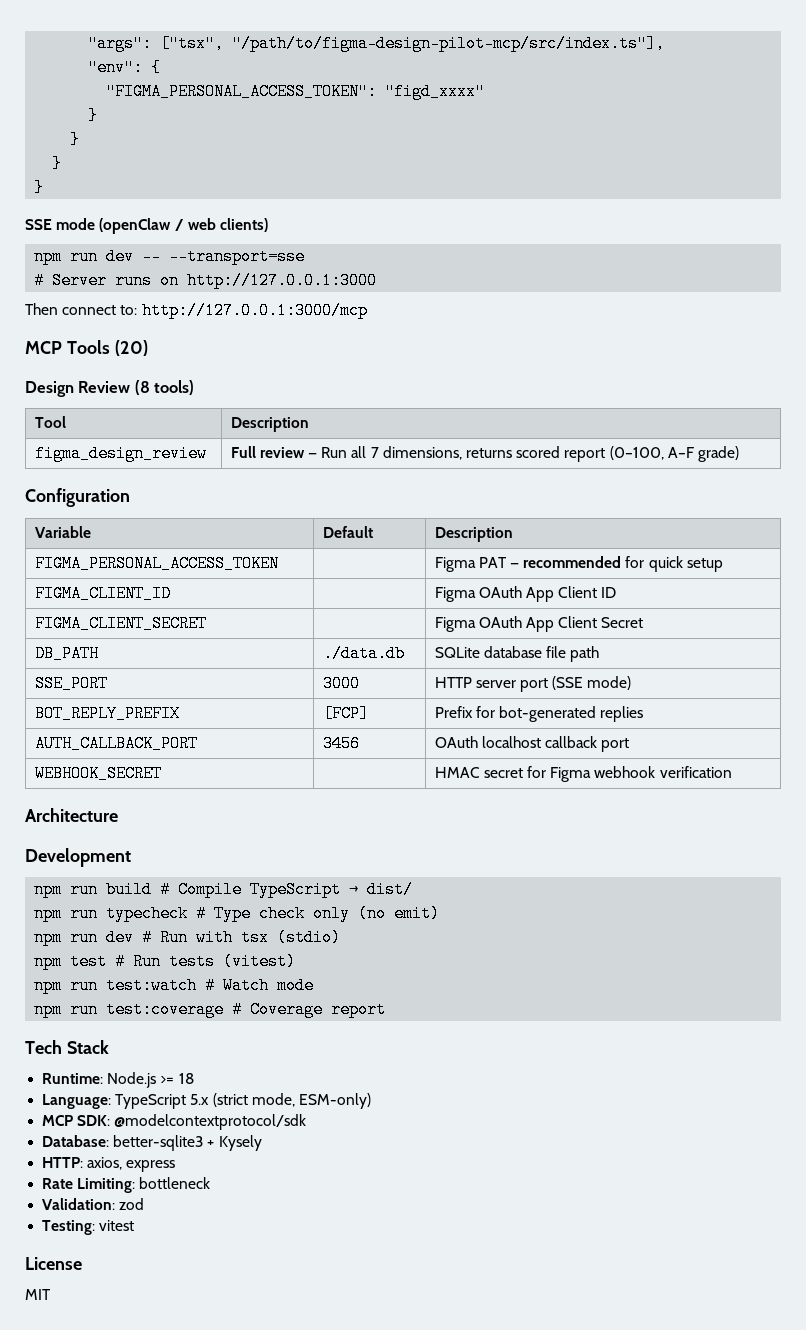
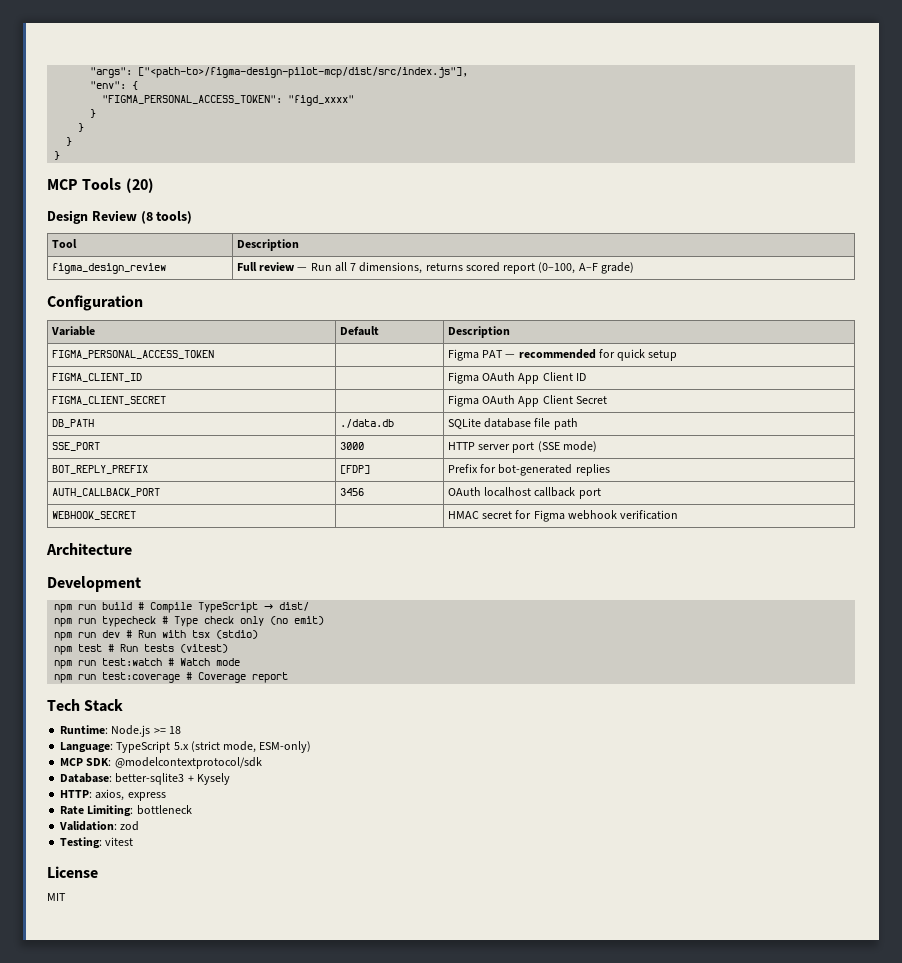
- "args": ["tsx", "/path/to/figma-design-pilot-mcp/src/index.ts"],
+ "args": ["<path-to>/figma-design-pilot-mcp/dist/src/index.js"],
- SSE mode (openClaw / web clients)
- npm run dev -- --transport=sse
- # Server runs on http://127.0.0.1:3000
- Then connect to: http://127.0.0.1:3000/mcp
- BOT_REPLY_PREFIX | [FCP] | Prefix for bot-generated replies
+ BOT_REPLY_PREFIX | [FDP] | Prefix for bot-generated replies

